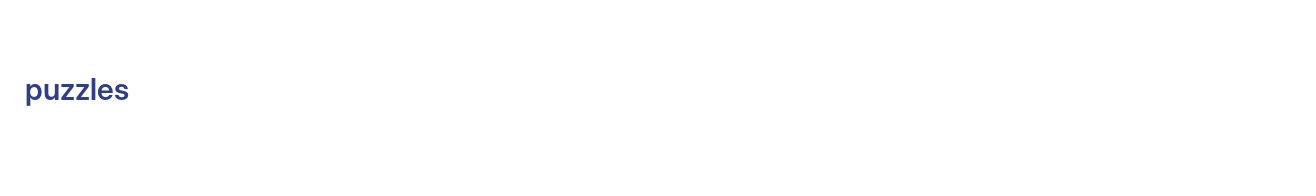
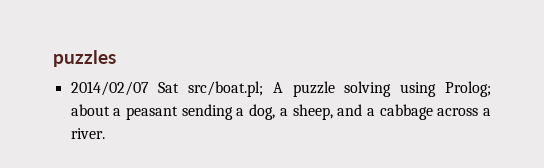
+ 2014/02/07 Sat src/boat.pl; A puzzle solving using Prolog; about a peasant sending a dog, a sheep, and a cabbage across a river.

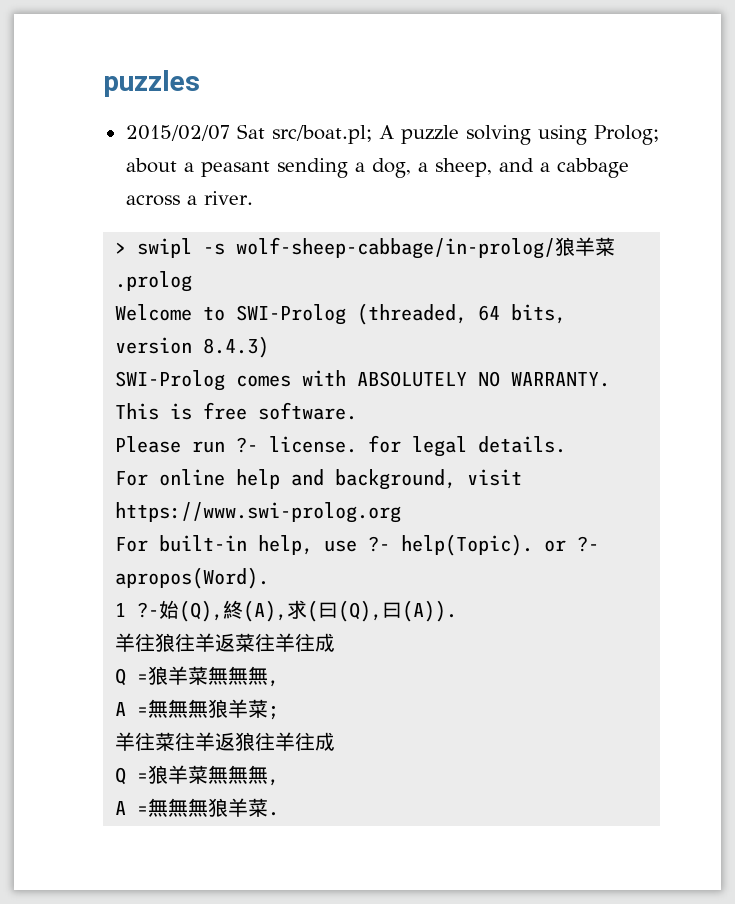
- 2014/02/07 Sat src/boat.pl; A puzzle solving using Prolog; about a peasant sending a dog, a sheep, and a cabbage across a river.
+ 2015/02/07 Sat src/boat.pl; A puzzle solving using Prolog; about a peasant sending a dog, a sheep, and a cabbage across a river.
+ > swipl -s wolf-sheep-cabbage/in-prolog/狼羊菜.prolog
+ Welcome to SWI-Prolog (threaded, 64 bits, version 8.4.3)
+ SWI-Prolog comes with ABSOLUTELY NO WARRANTY. This is free software.
+ Please run ?- license. for legal details.
+ For online help and background, visit https://www.swi-prolog.org
+ For built-in help, use ?- help(Topic). or ?- apropos(Word).
+ 1 ?-始(Q),終(A),求(曰(Q),曰(A)).
+ 羊往狼往羊返菜往羊往成
+ Q =狼羊菜無無無,
+ A =無無無狼羊菜;
+ 羊往菜往羊返狼往羊往成
+ Q =狼羊菜無無無,
+ A =無無無狼羊菜.

